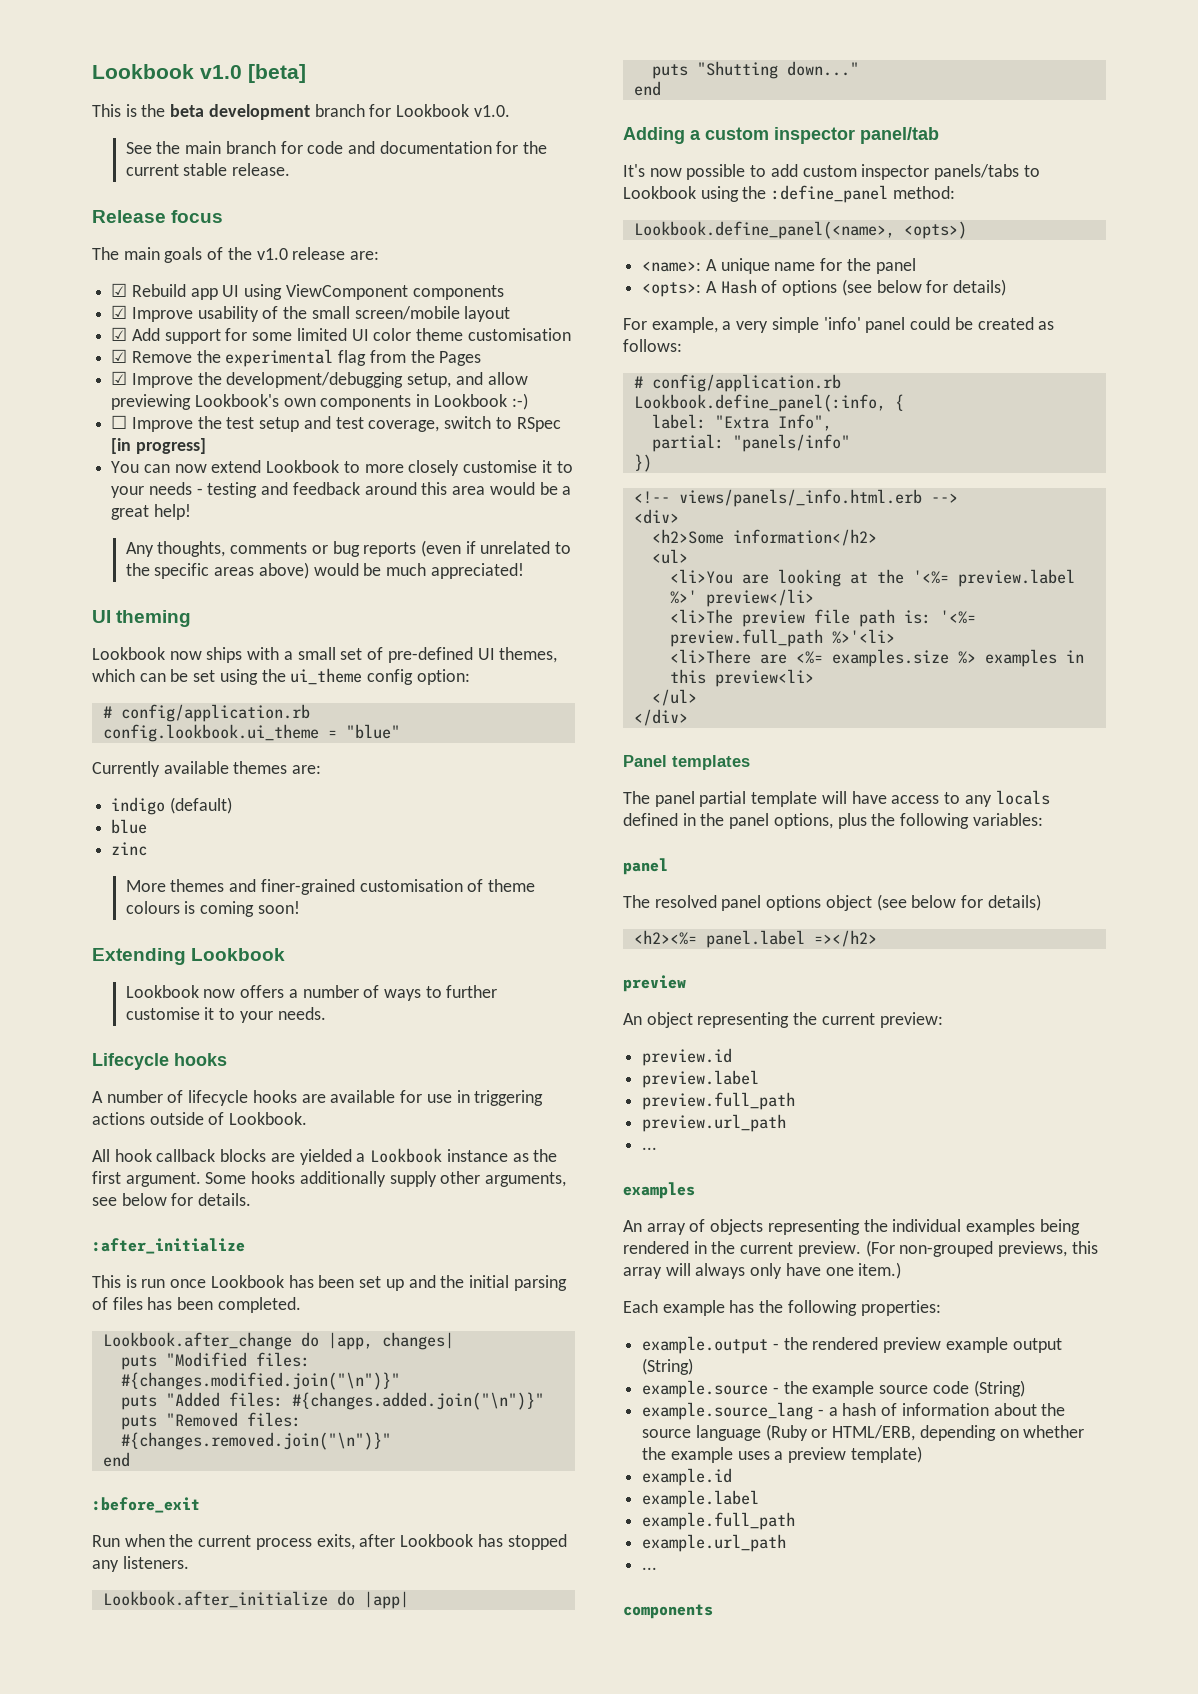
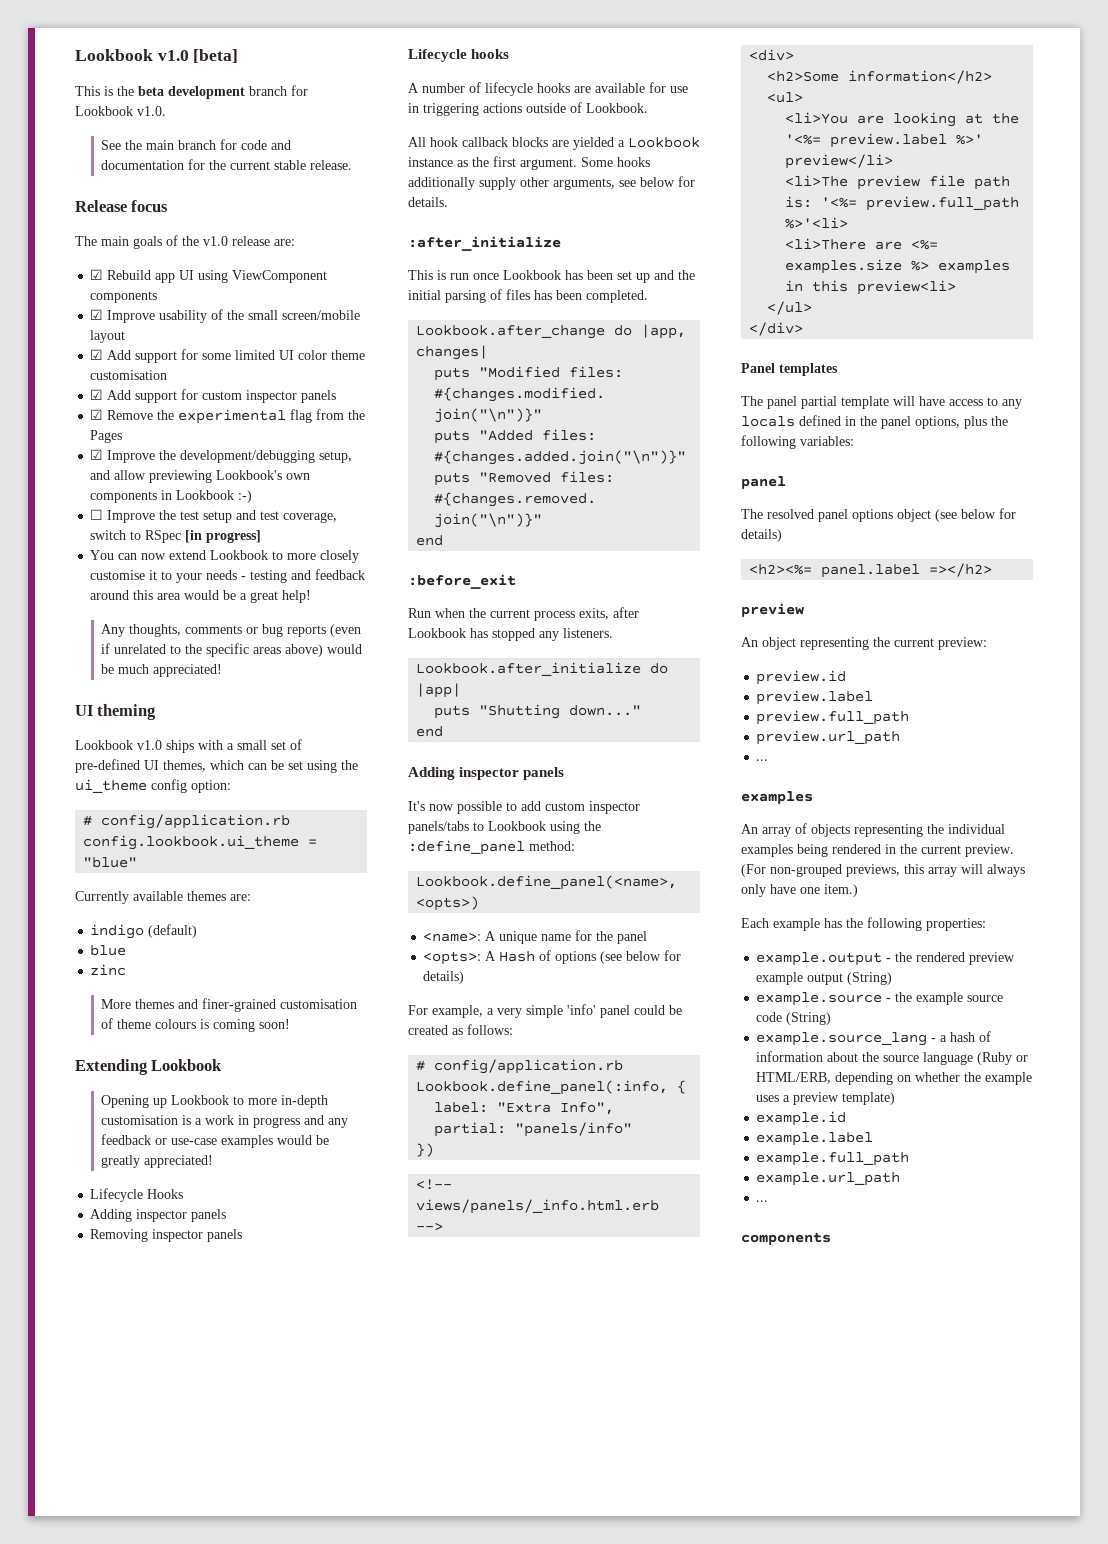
+ ☑ Add support for custom inspector panels
- Lookbook now ships with a small set of pre-defined UI themes, which can be set using the ui_theme config option:
+ Lookbook v1.0 ships with a small set of pre-defined UI themes, which can be set using the ui_theme config option:
- Lookbook now offers a number of ways to further customise it to your needs.
+ Opening up Lookbook to more in-depth customisation is a work in progress and any feedback or use-case examples would be greatly appreciated!
+ Lifecycle Hooks
+ Adding inspector panels
+ Removing inspector panels
  puts "Shutting down..."
  end
- Adding a custom inspector panel/tab
+ Adding inspector panels

